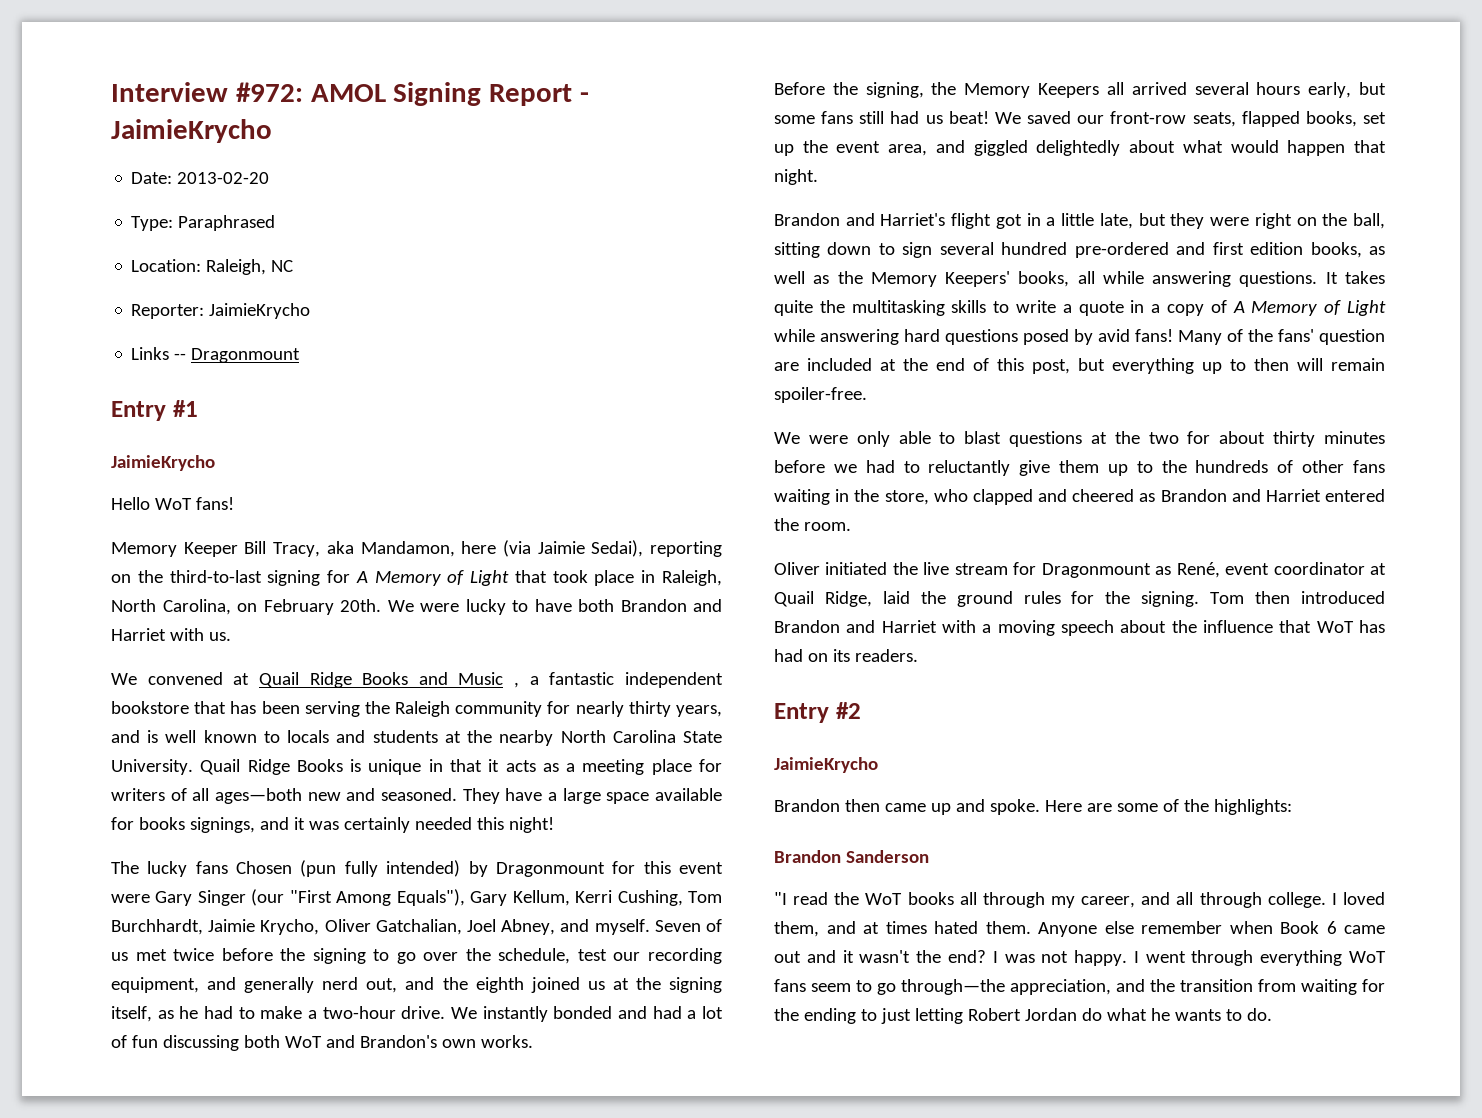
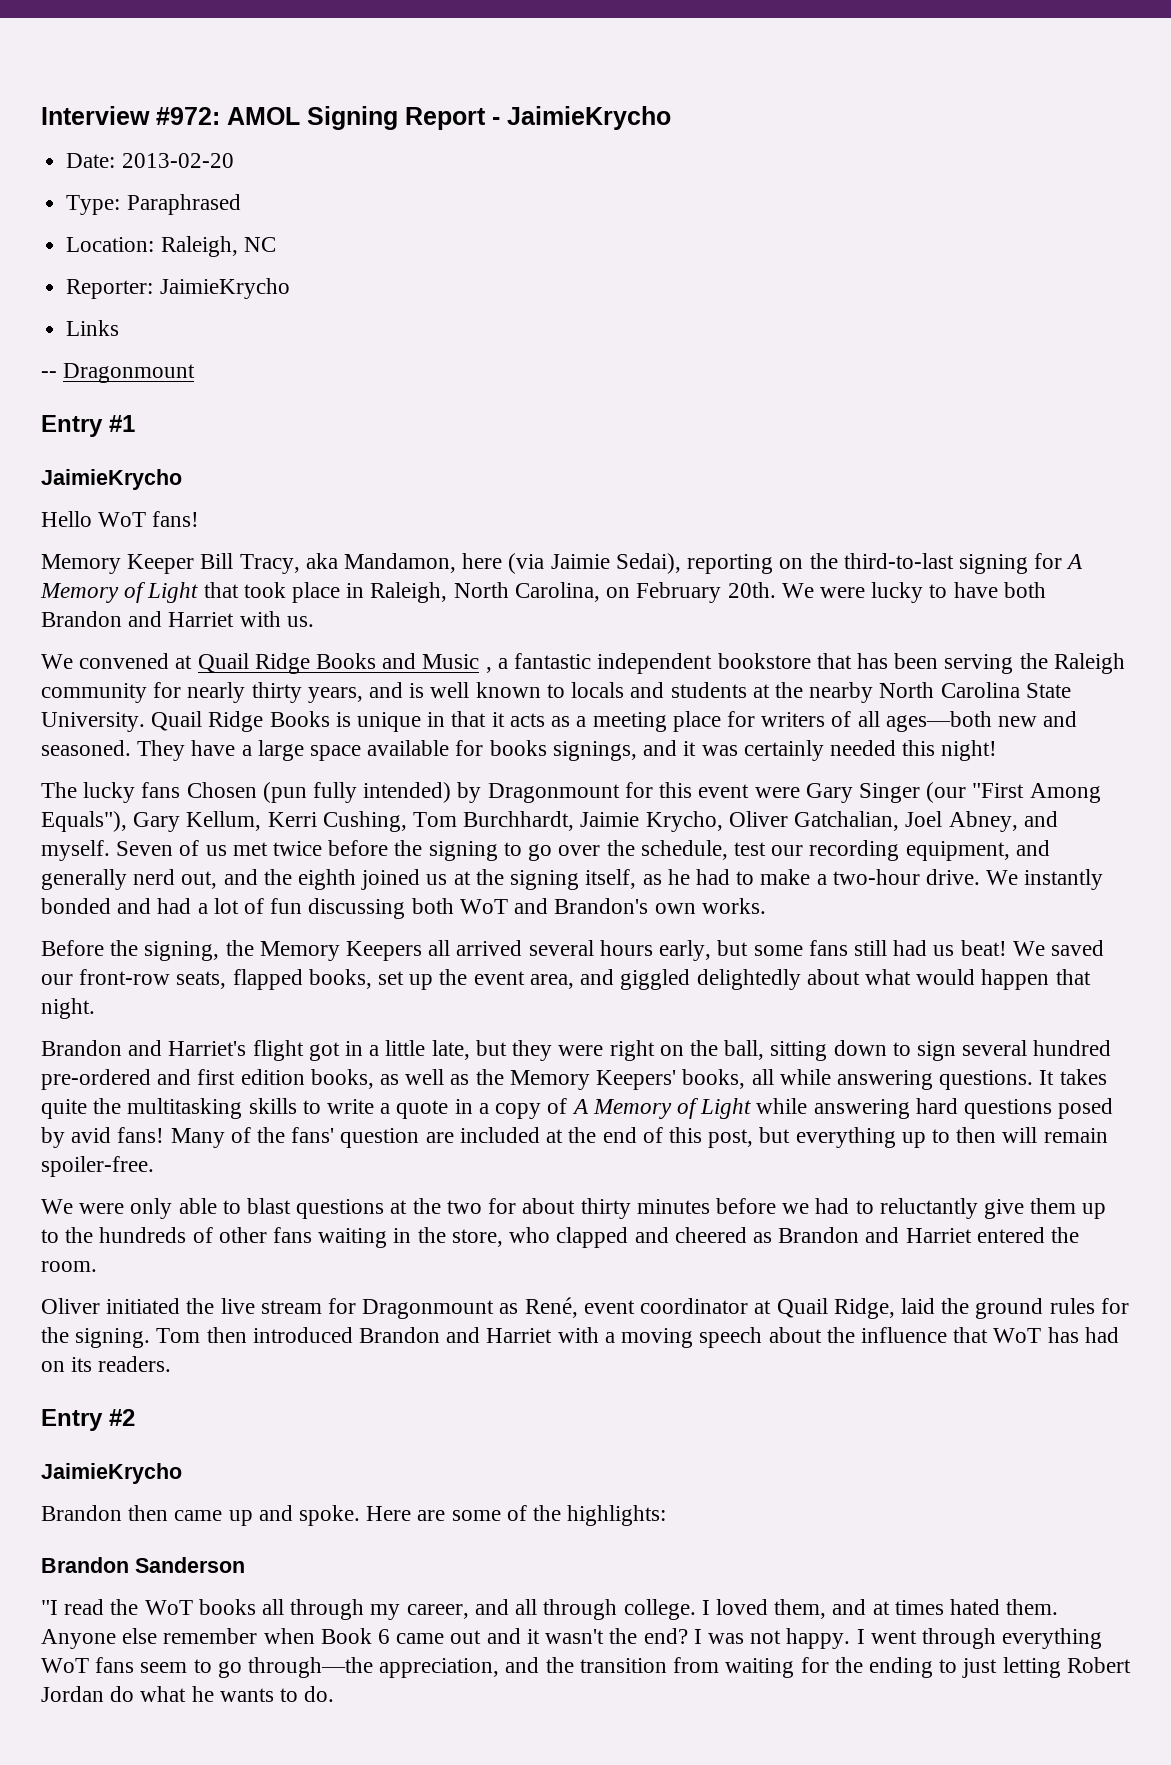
- Links -- Dragonmount
+ Links
+ -- Dragonmount

